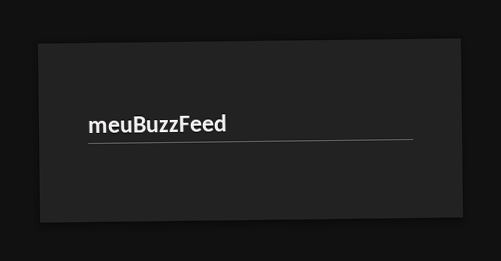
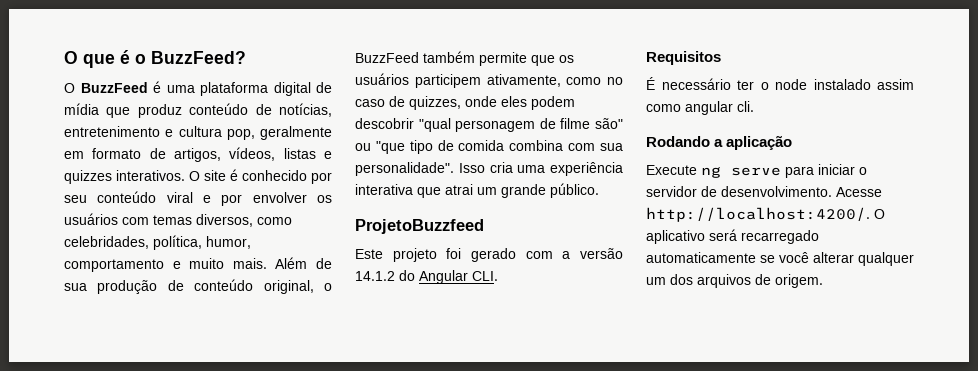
- meuBuzzFeed
+ O que é o BuzzFeed?
+ O BuzzFeed é uma plataforma digital de mídia que produz conteúdo de notícias, entretenimento e cultura pop, geralmente em formato de artigos, vídeos, listas e quizzes interativos. O site é conhecido por seu conteúdo viral e por envolver os usuários com temas diversos, como celebridades, política, humor, comportamento e muito mais. Além de sua produção de conteúdo original, o BuzzFeed também permite que os usuários participem ativamente, como no caso de quizzes, onde eles podem descobrir "qual personagem de filme são" ou "que tipo de comida combina com sua personalidade". Isso cria uma experiência interativa que atrai um grande público.
+ ProjetoBuzzfeed
+ Este projeto foi gerado com a versão 14.1.2 do Angular CLI.
+ Requisitos
+ É necessário ter o node instalado assim como angular cli.
+ Rodando a aplicação
+ Execute ng serve para iniciar o servidor de desenvolvimento. Acesse http://localhost:4200/. O aplicativo será recarregado automaticamente se você alterar qualquer um dos arquivos de origem.

